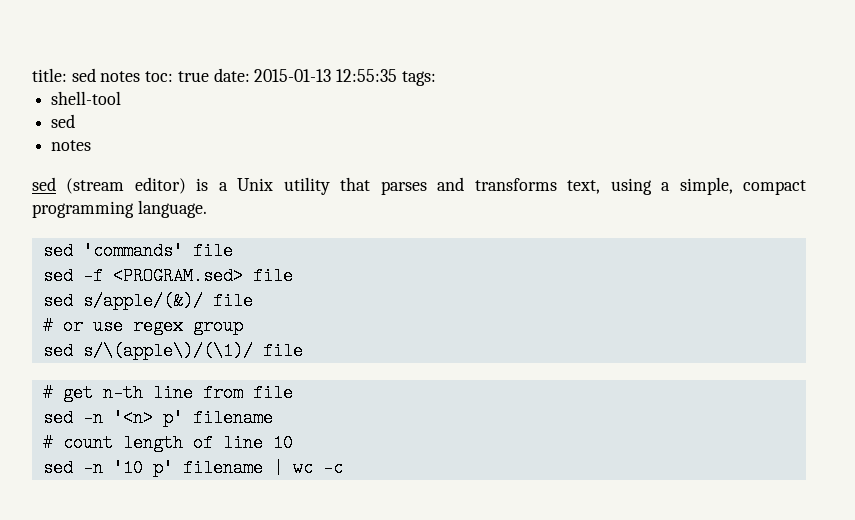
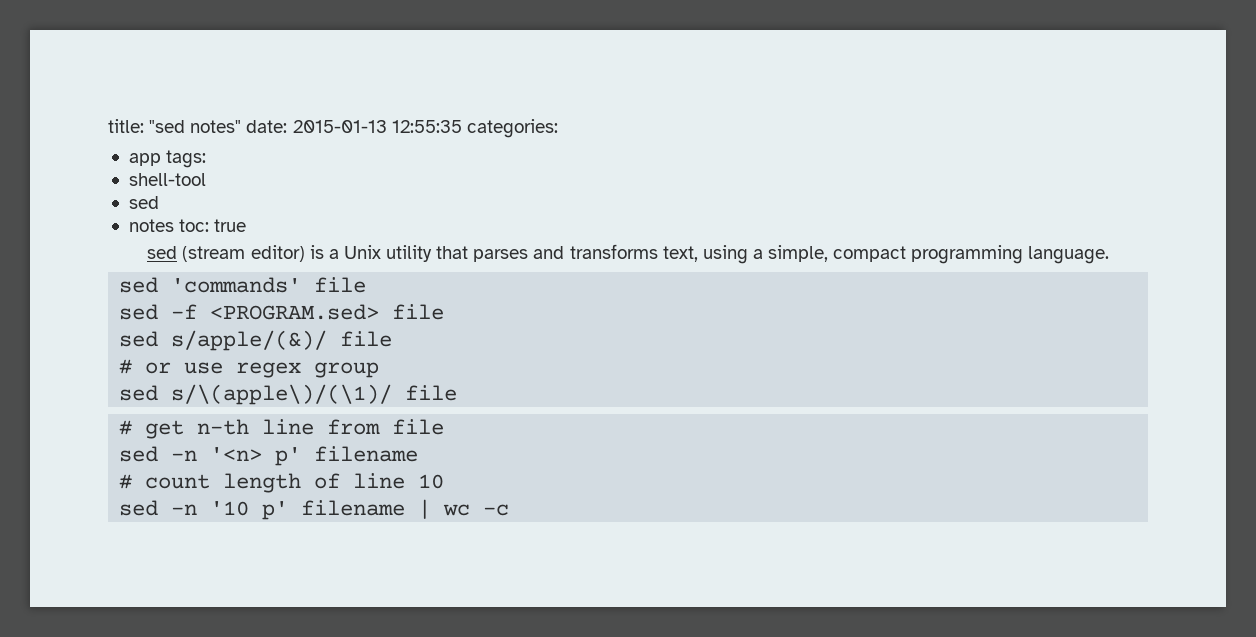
- title: sed notes toc: true date: 2015-01-13 12:55:35 tags:
+ title: "sed notes" date: 2015-01-13 12:55:35 categories:
+ app tags:
  shell-tool
  sed
- notes
+ notes toc: true

